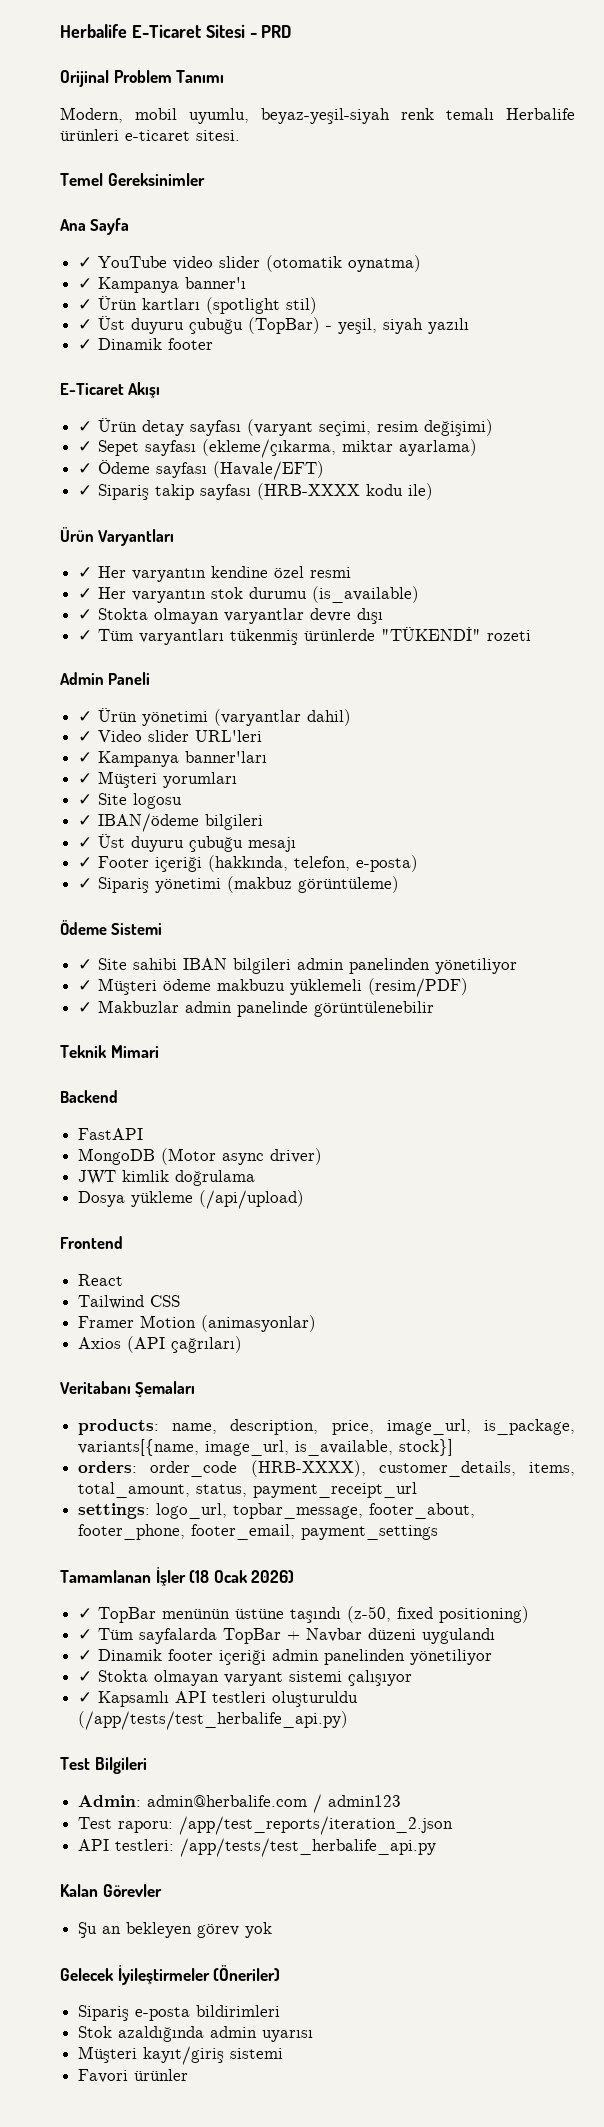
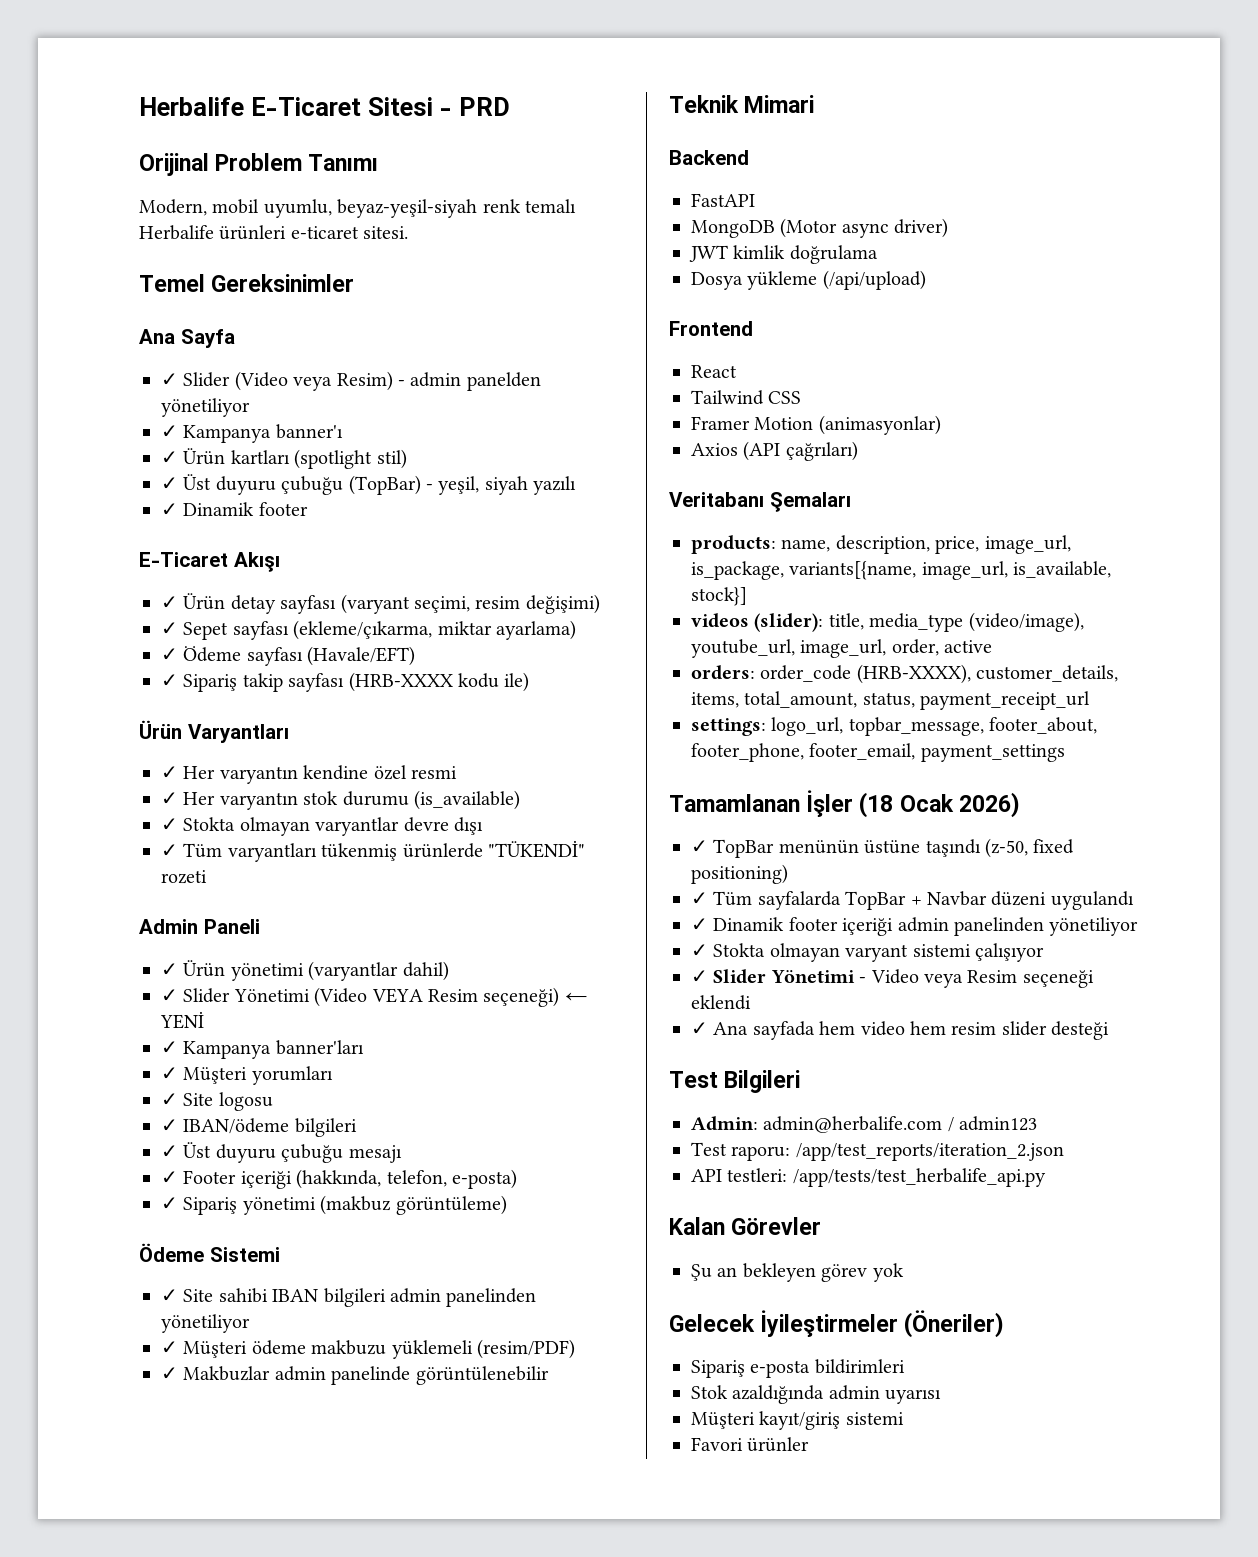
- ✓ YouTube video slider (otomatik oynatma)
+ ✓ Slider (Video veya Resim) - admin panelden yönetiliyor
- ✓ Video slider URL'leri
+ ✓ Slider Yönetimi (Video VEYA Resim seçeneği) ← YENİ
+ videos (slider): title, media_type (video/image), youtube_url, image_url, order, active
- ✓ Kapsamlı API testleri oluşturuldu (/app/tests/test_herbalife_api.py)
+ ✓ Slider Yönetimi - Video veya Resim seçeneği eklendi
+ ✓ Ana sayfada hem video hem resim slider desteği

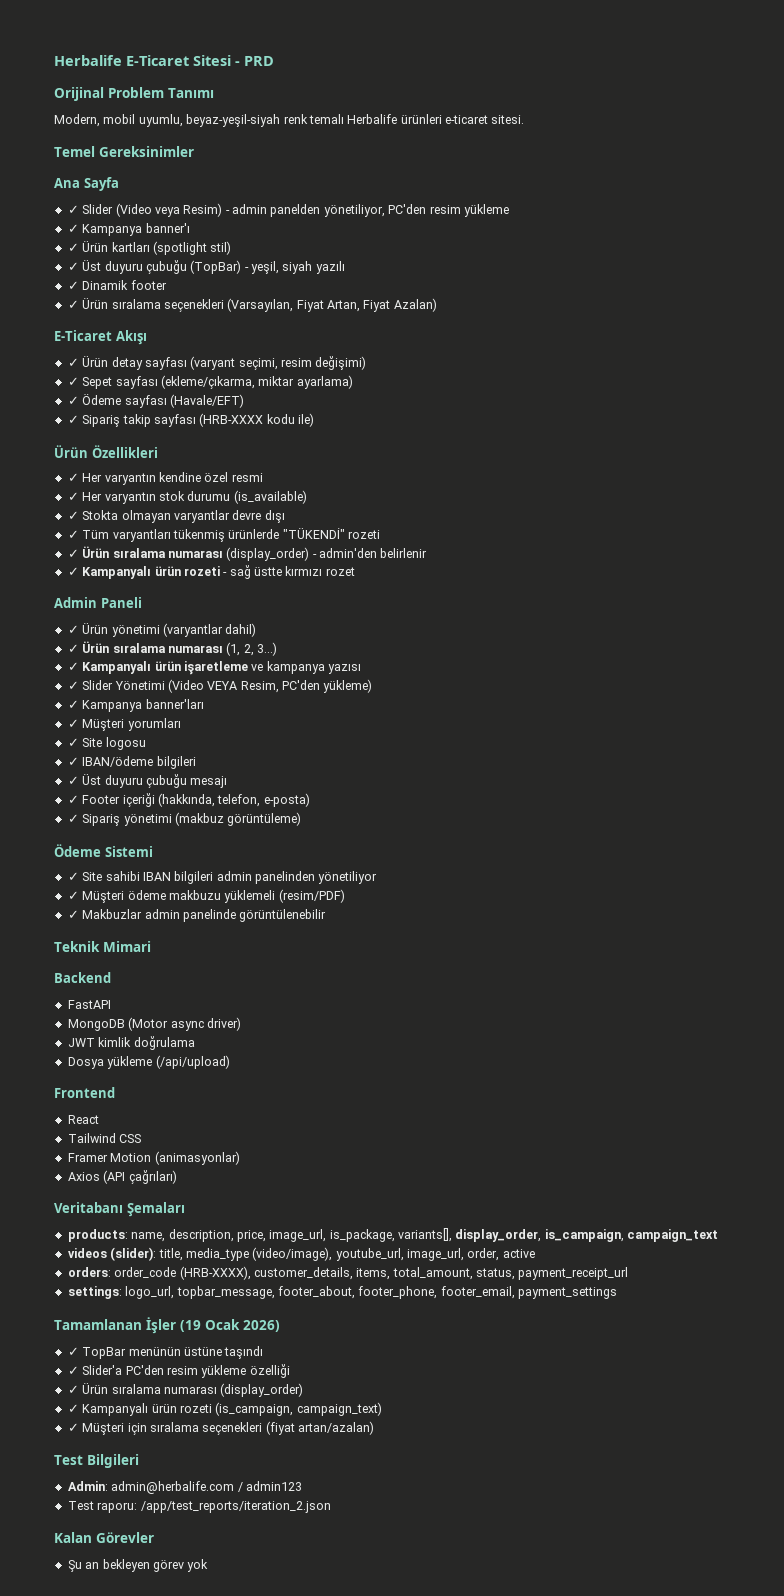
- ✓ Slider (Video veya Resim) - admin panelden yönetiliyor
+ ✓ Slider (Video veya Resim) - admin panelden yönetiliyor, PC'den resim yükleme
+ ✓ Ürün sıralama seçenekleri (Varsayılan, Fiyat Artan, Fiyat Azalan)
- Ürün Varyantları
+ Ürün Özellikleri
+ ✓ Ürün sıralama numarası (display_order) - admin'den belirlenir
+ ✓ Kampanyalı ürün rozeti - sağ üstte kırmızı rozet
+ ✓ Ürün sıralama numarası (1, 2, 3...)
+ ✓ Kampanyalı ürün işaretleme ve kampanya yazısı
- ✓ Slider Yönetimi (Video VEYA Resim seçeneği) ← YENİ
+ ✓ Slider Yönetimi (Video VEYA Resim, PC'den yükleme)
- products: name, description, price, image_url, is_package, variants[{name, image_url, is_available, stock}]
+ products: name, description, price, image_url, is_package, variants[], display_order, is_campaign, campaign_text
- Tamamlanan İşler (18 Ocak 2026)
+ Tamamlanan İşler (19 Ocak 2026)
- ✓ TopBar menünün üstüne taşındı (z-50, fixed positioning)
- ✓ Tüm sayfalarda TopBar + Navbar düzeni uygulandı
- ✓ Dinamik footer içeriği admin panelinden yönetiliyor
- ✓ Stokta olmayan varyant sistemi çalışıyor
- ✓ Slider Yönetimi - Video veya Resim seçeneği eklendi
- ✓ Ana sayfada hem video hem resim slider desteği
+ ✓ TopBar menünün üstüne taşındı
+ ✓ Slider'a PC'den resim yükleme özelliği
+ ✓ Ürün sıralama numarası (display_order)
+ ✓ Kampanyalı ürün rozeti (is_campaign, campaign_text)
+ ✓ Müşteri için sıralama seçenekleri (fiyat artan/azalan)
- API testleri: /app/tests/test_herbalife_api.py
- Gelecek İyileştirmeler (Öneriler)
- Sipariş e-posta bildirimleri
- Stok azaldığında admin uyarısı
- Müşteri kayıt/giriş sistemi
- Favori ürünler

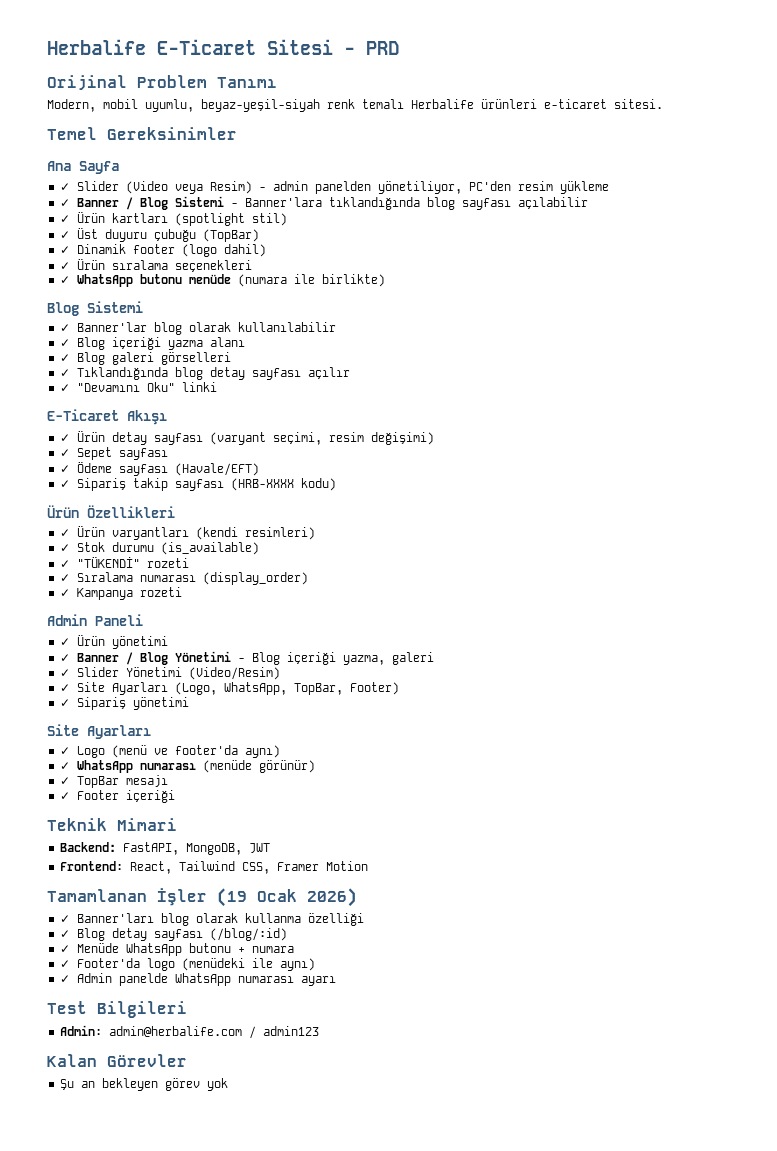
- ✓ Kampanya banner'ı
+ ✓ Banner / Blog Sistemi - Banner'lara tıklandığında blog sayfası açılabilir
- ✓ Üst duyuru çubuğu (TopBar) - yeşil, siyah yazılı
+ ✓ Üst duyuru çubuğu (TopBar)
- ✓ Dinamik footer
+ ✓ Dinamik footer (logo dahil)
- ✓ Ürün sıralama seçenekleri (Varsayılan, Fiyat Artan, Fiyat Azalan)
+ ✓ Ürün sıralama seçenekleri
+ ✓ WhatsApp butonu menüde (numara ile birlikte)
+ Blog Sistemi
+ ✓ Banner'lar blog olarak kullanılabilir
+ ✓ Blog içeriği yazma alanı
+ ✓ Blog galeri görselleri
+ ✓ Tıklandığında blog detay sayfası açılır
+ ✓ "Devamını Oku" linki
- ✓ Sepet sayfası (ekleme/çıkarma, miktar ayarlama)
+ ✓ Sepet sayfası
- ✓ Sipariş takip sayfası (HRB-XXXX kodu ile)
+ ✓ Sipariş takip sayfası (HRB-XXXX kodu)
- ✓ Her varyantın kendine özel resmi
- ✓ Her varyantın stok durumu (is_available)
- ✓ Stokta olmayan varyantlar devre dışı
- ✓ Tüm varyantları tükenmiş ürünlerde "TÜKENDİ" rozeti
+ ✓ Ürün varyantları (kendi resimleri)
+ ✓ Stok durumu (is_available)
+ ✓ "TÜKENDİ" rozeti
- ✓ Ürün sıralama numarası (display_order) - admin'den belirlenir
- ✓ Kampanyalı ürün rozeti - sağ üstte kırmızı rozet
+ ✓ Sıralama numarası (display_order)
+ ✓ Kampanya rozeti
- ✓ Ürün yönetimi (varyantlar dahil)
- ✓ Ürün sıralama numarası (1, 2, 3...)
- ✓ Kampanyalı ürün işaretleme ve kampanya yazısı
- ✓ Slider Yönetimi (Video VEYA Resim, PC'den yükleme)
- ✓ Kampanya banner'ları
- ✓ Müşteri yorumları
- ✓ Site logosu
- ✓ IBAN/ödeme bilgileri
- ✓ Üst duyuru çubuğu mesajı
- ✓ Footer içeriği (hakkında, telefon, e-posta)
- ✓ Sipariş yönetimi (makbuz görüntüleme)
- Ödeme Sistemi
- ✓ Site sahibi IBAN bilgileri admin panelinden yönetiliyor
- ✓ Müşteri ödeme makbuzu yüklemeli (resim/PDF)
- ✓ Makbuzlar admin panelinde görüntülenebilir
+ ✓ Ürün yönetimi
+ ✓ Banner / Blog Yönetimi - Blog içeriği yazma, galeri
+ ✓ Slider Yönetimi (Video/Resim)
+ ✓ Site Ayarları (Logo, WhatsApp, TopBar, Footer)
+ ✓ Sipariş yönetimi
+ Site Ayarları
+ ✓ Logo (menü ve footer'da aynı)
+ ✓ WhatsApp numarası (menüde görünür)
+ ✓ TopBar mesajı
+ ✓ Footer içeriği
  Teknik Mimari
- Backend
- FastAPI
- MongoDB (Motor async driver)
- JWT kimlik doğrulama
- Dosya yükleme (/api/upload)
- Frontend
- React
- Tailwind CSS
- Framer Motion (animasyonlar)
- Axios (API çağrıları)
- Veritabanı Şemaları
- products: name, description, price, image_url, is_package, variants[], display_order, is_campaign, campaign_text
- videos (slider): title, media_type (video/image), youtube_url, image_url, order, active
- orders: order_code (HRB-XXXX), customer_details, items, total_amount, status, payment_receipt_url
- settings: logo_url, topbar_message, footer_about, footer_phone, footer_email, payment_settings
+ Backend: FastAPI, MongoDB, JWT
+ Frontend: React, Tailwind CSS, Framer Motion
- ✓ TopBar menünün üstüne taşındı
- ✓ Slider'a PC'den resim yükleme özelliği
- ✓ Ürün sıralama numarası (display_order)
- ✓ Kampanyalı ürün rozeti (is_campaign, campaign_text)
- ✓ Müşteri için sıralama seçenekleri (fiyat artan/azalan)
+ ✓ Banner'ları blog olarak kullanma özelliği
+ ✓ Blog detay sayfası (/blog/:id)
+ ✓ Menüde WhatsApp butonu + numara
+ ✓ Footer'da logo (menüdeki ile aynı)
+ ✓ Admin panelde WhatsApp numarası ayarı
- Test raporu: /app/test_reports/iteration_2.json

